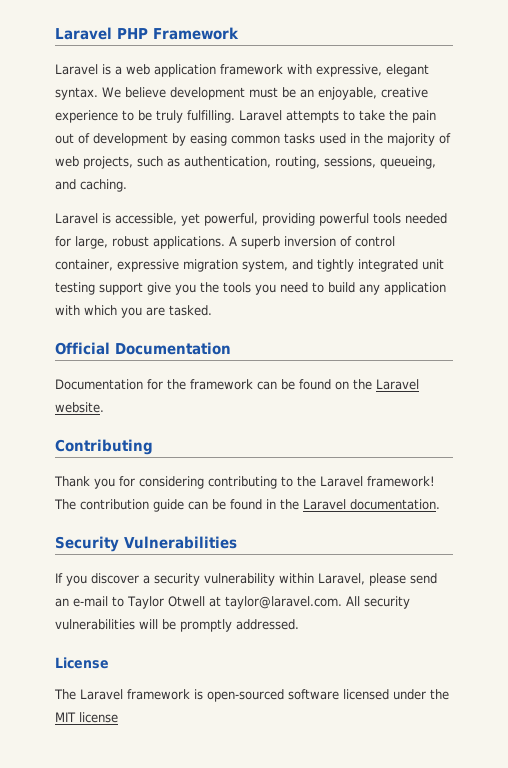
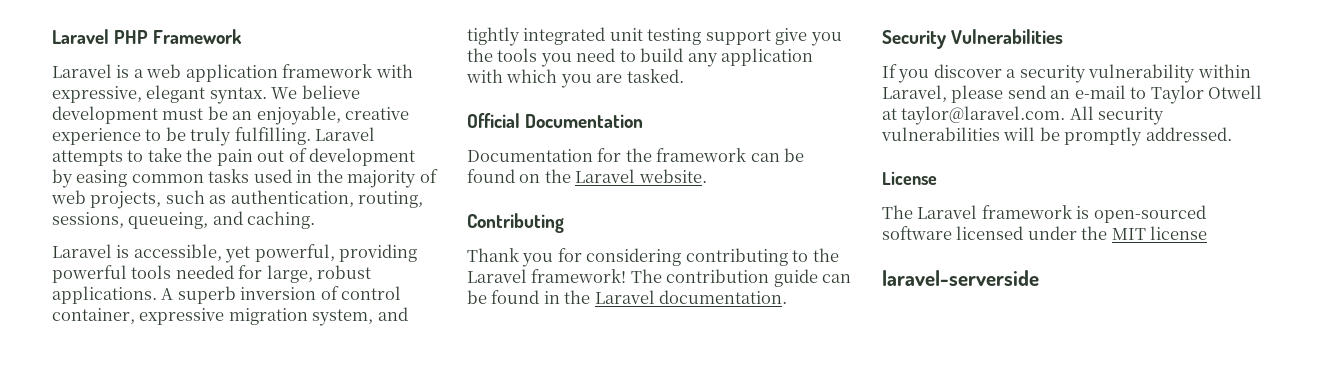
+ laravel-serverside

